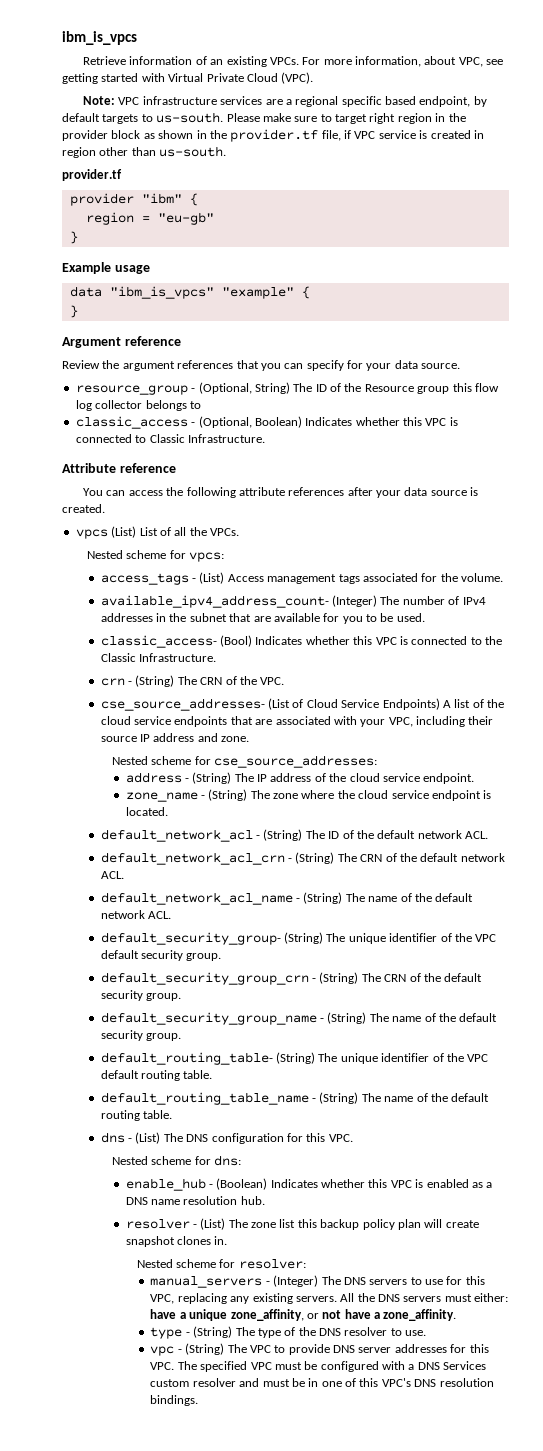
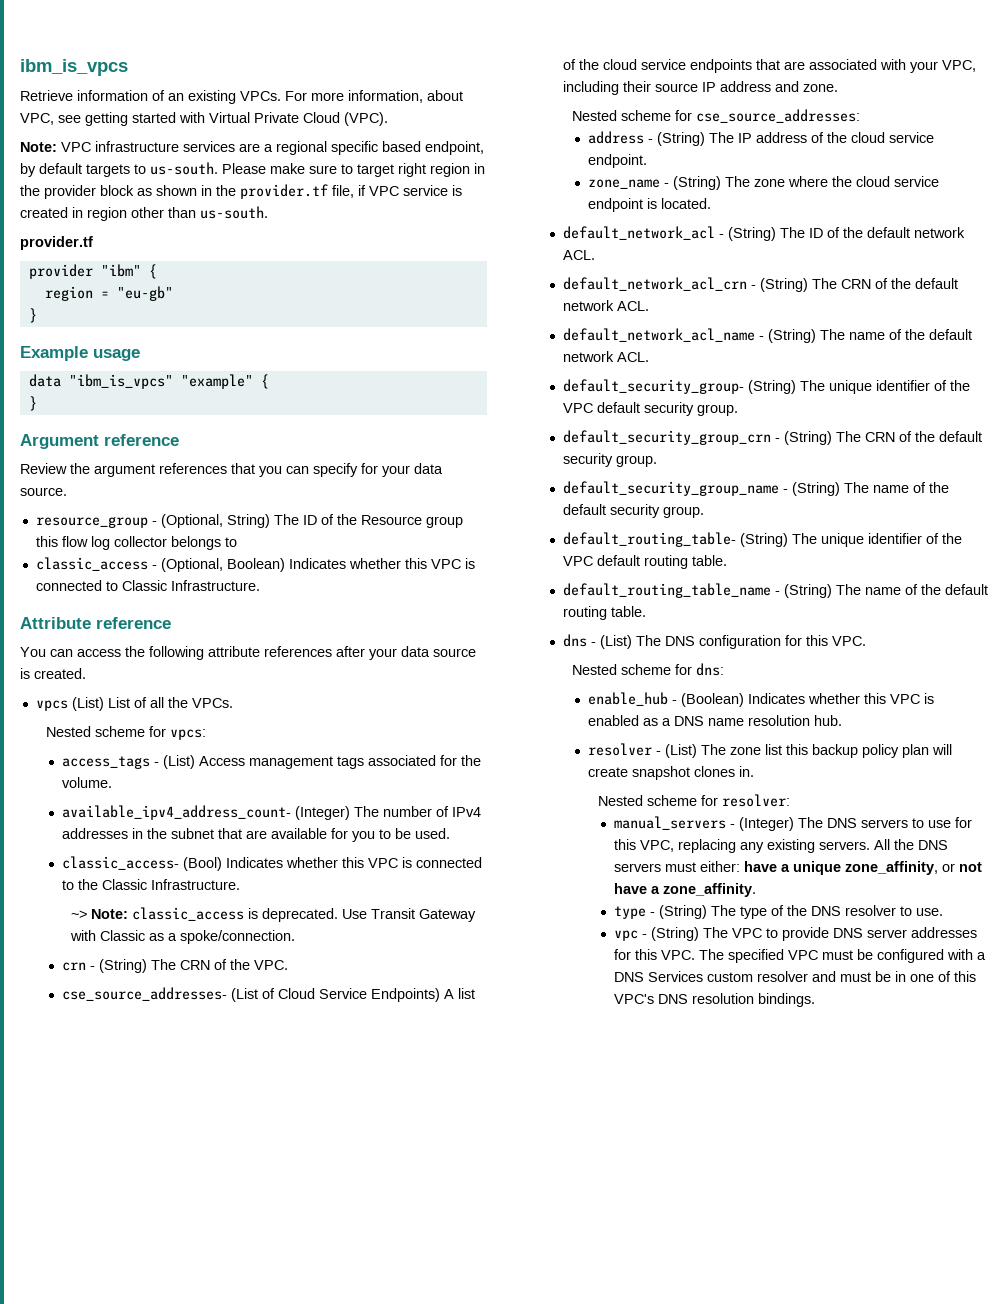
+ ~> Note: classic_access is deprecated. Use Transit Gateway with Classic as a spoke/connection.

